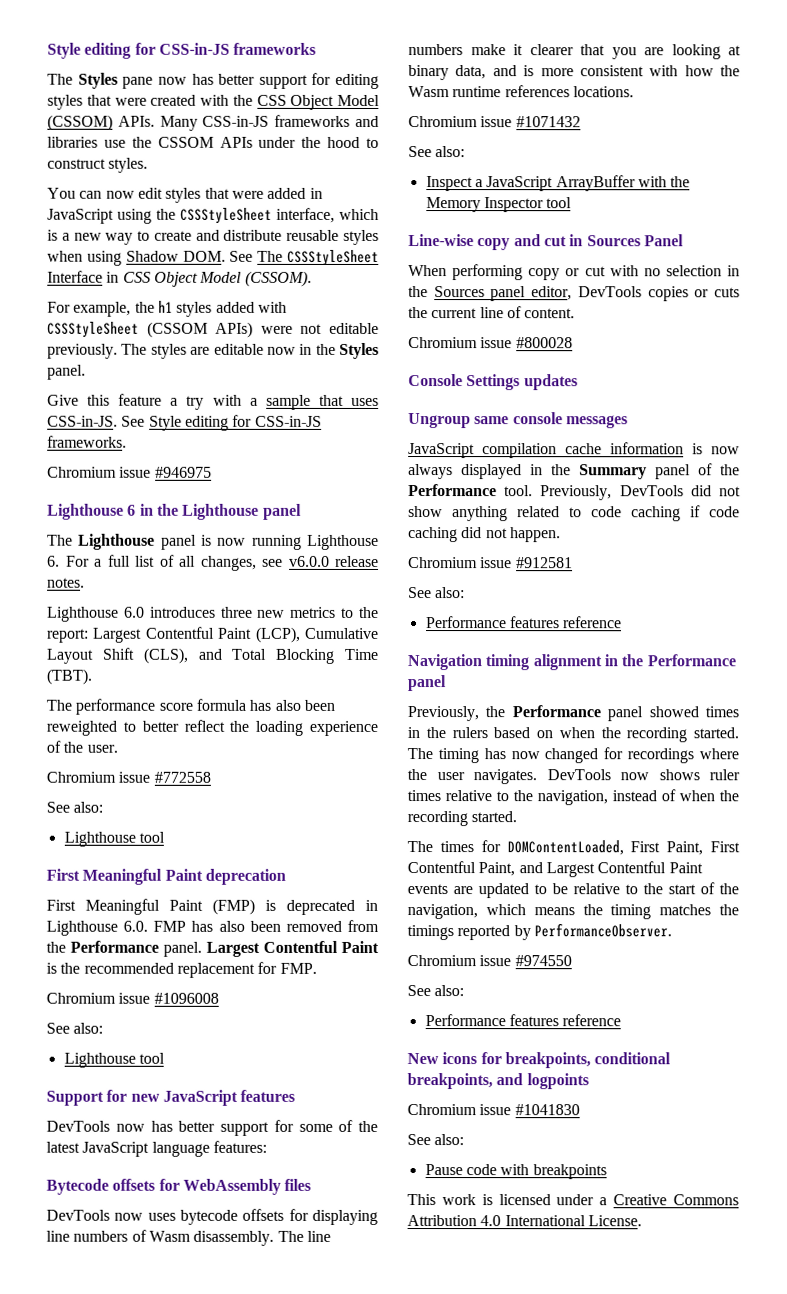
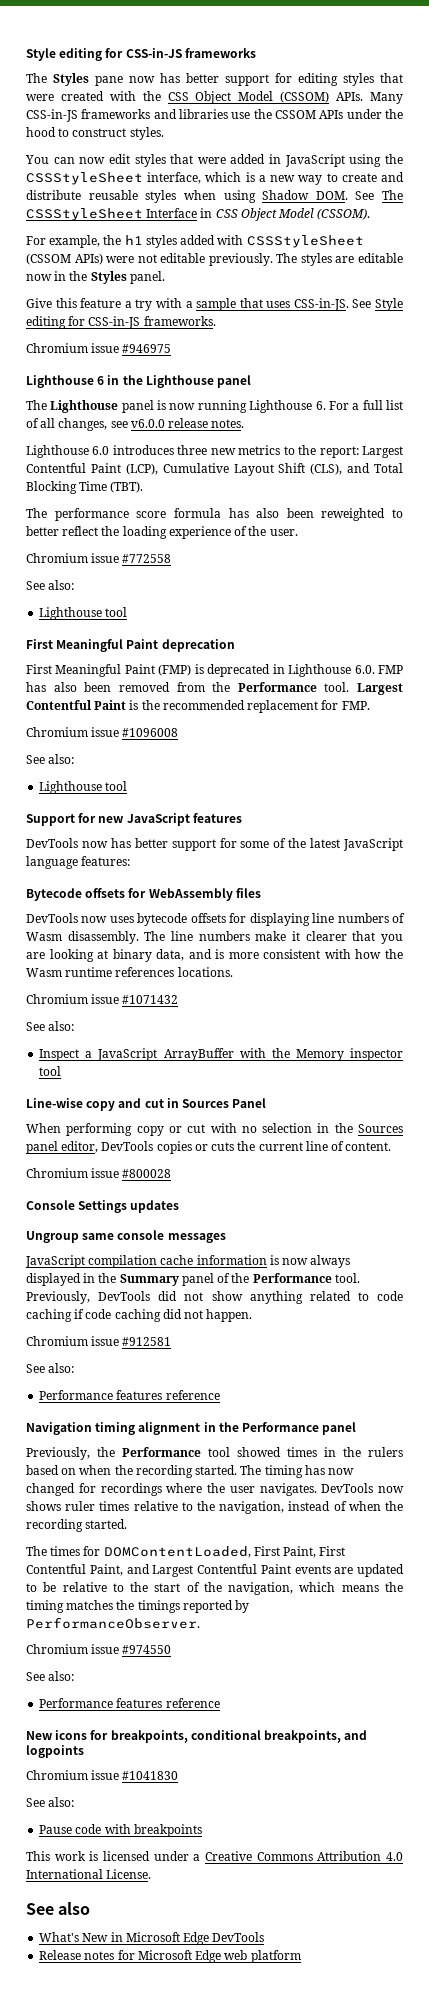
- First Meaningful Paint (FMP) is deprecated in Lighthouse 6.0. FMP has also been removed from the Performance panel.
+ First Meaningful Paint (FMP) is deprecated in Lighthouse 6.0. FMP has also been removed from the Performance tool.
- Inspect a JavaScript ArrayBuffer with the Memory Inspector tool
+ Inspect a JavaScript ArrayBuffer with the Memory inspector tool
- Previously, the Performance panel showed times in the rulers based on when the recording started.
+ Previously, the Performance tool showed times in the rulers based on when the recording started.
+ See also
+ What's New in Microsoft Edge DevTools
+ Release notes for Microsoft Edge web platform

